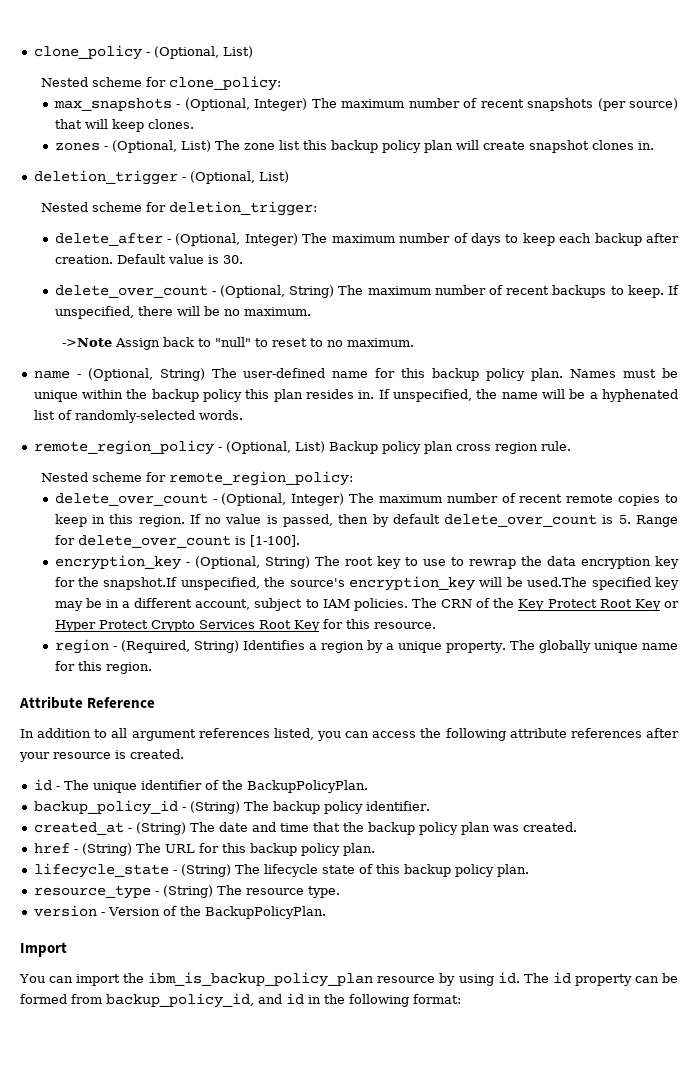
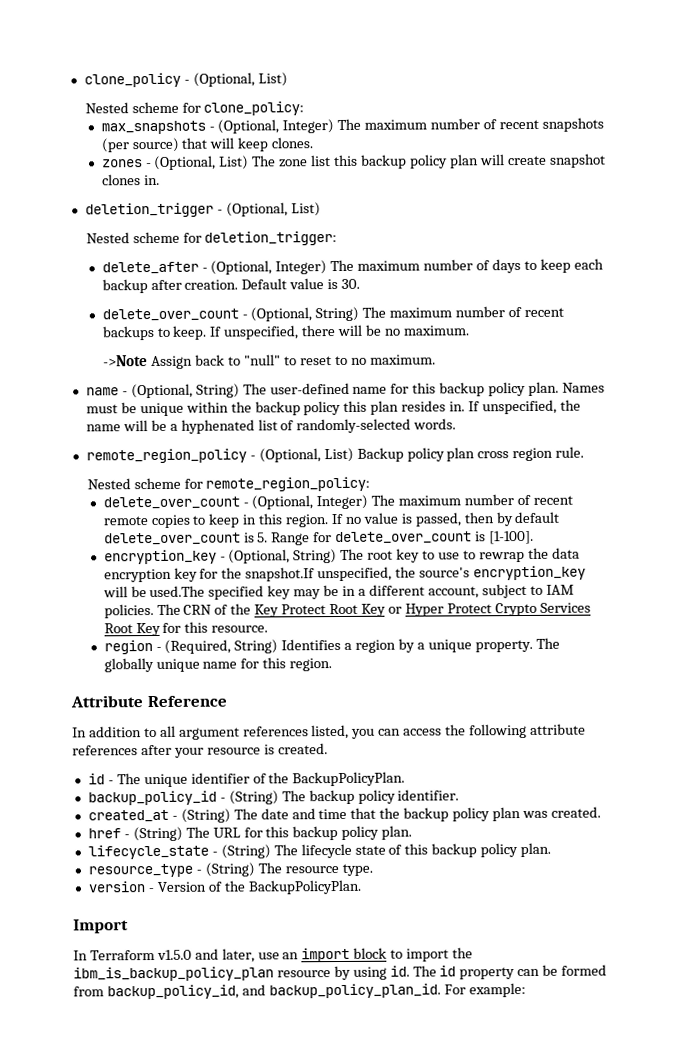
- You can import the ibm_is_backup_policy_plan resource by using id.
+ In Terraform v1.5.0 and later, use an import block to import the ibm_is_backup_policy_plan resource by using id.
- The id property can be formed from backup_policy_id, and id in the following format:
+ The id property can be formed from backup_policy_id, and backup_policy_plan_id. For example:

